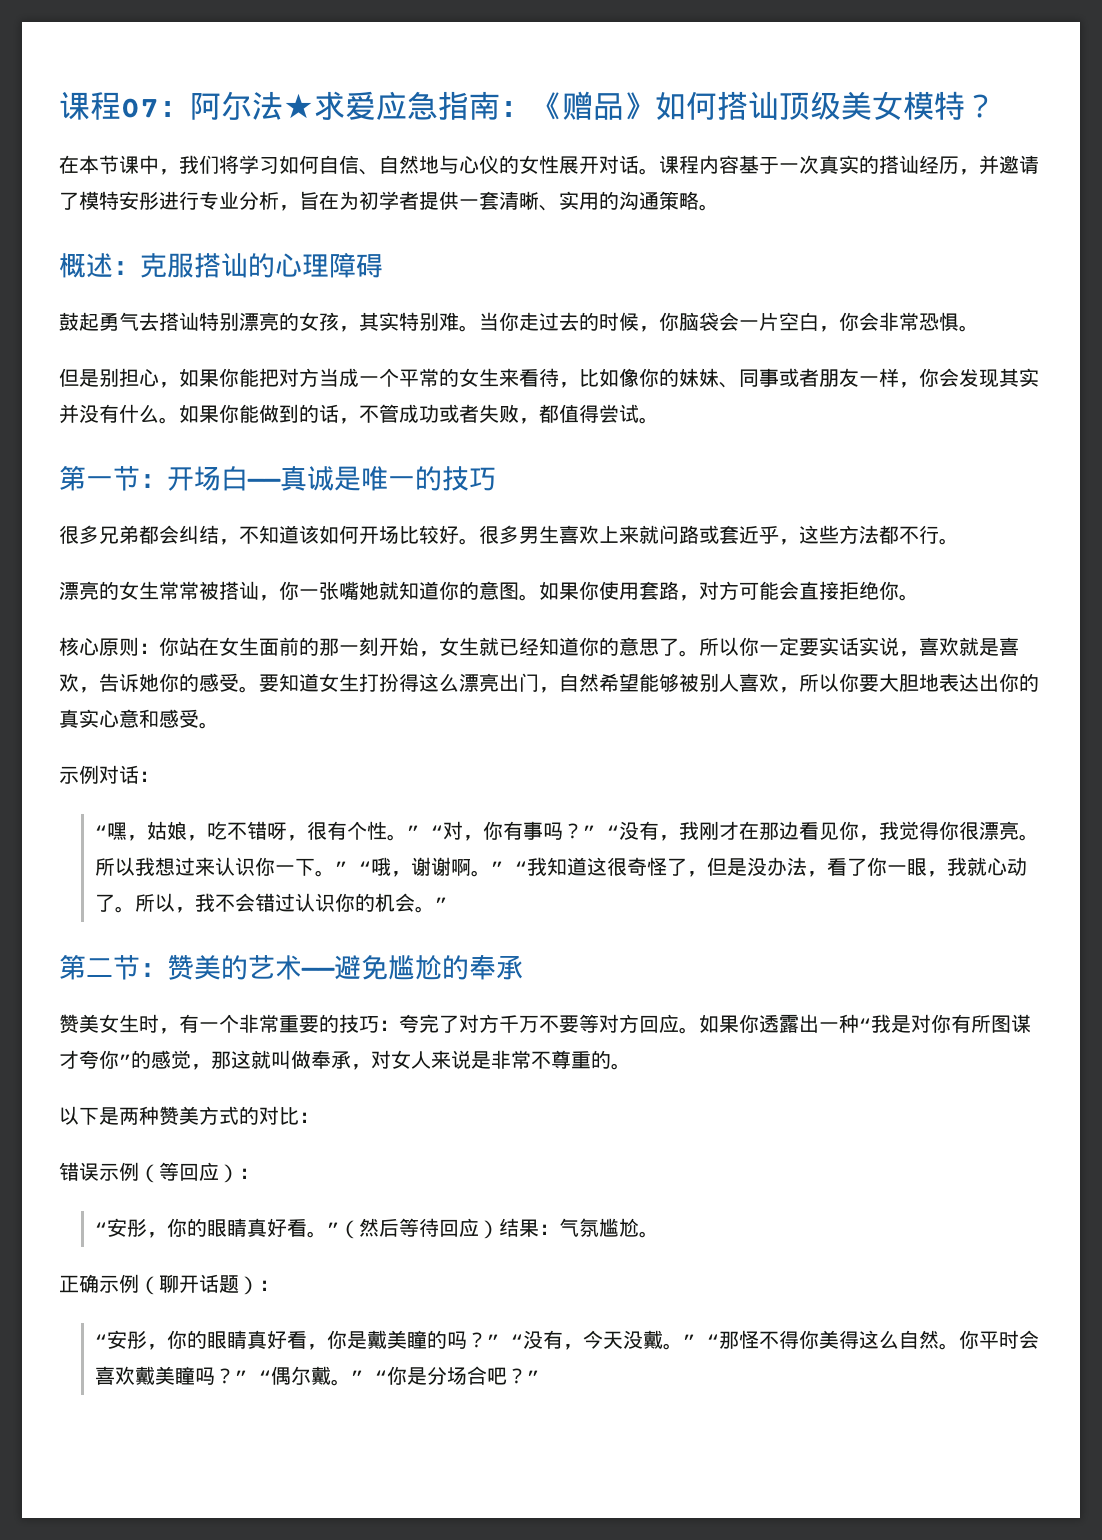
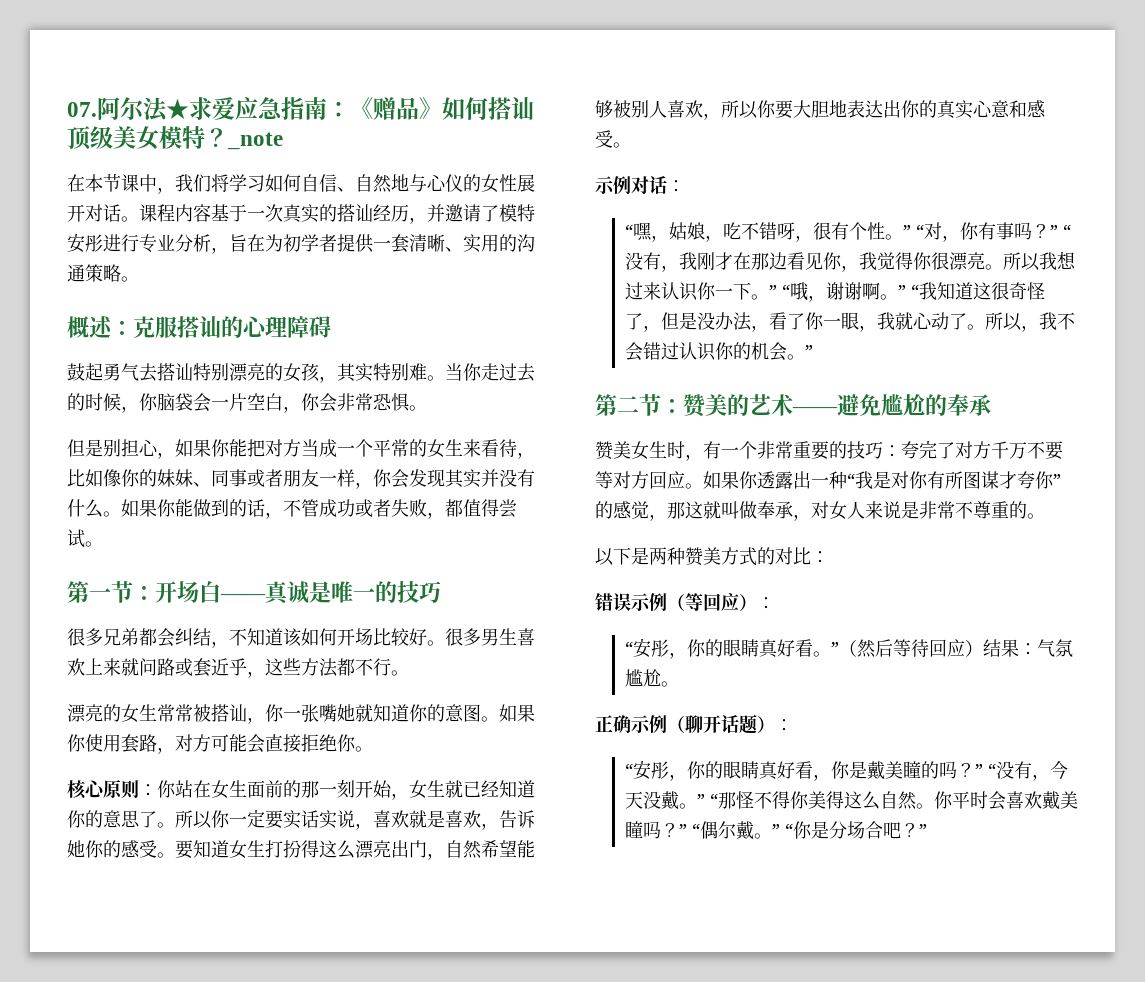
- 课程07：阿尔法★求爱应急指南：《赠品》如何搭讪顶级美女模特？
+ 07.阿尔法★求爱应急指南：《赠品》如何搭讪顶级美女模特？_note

